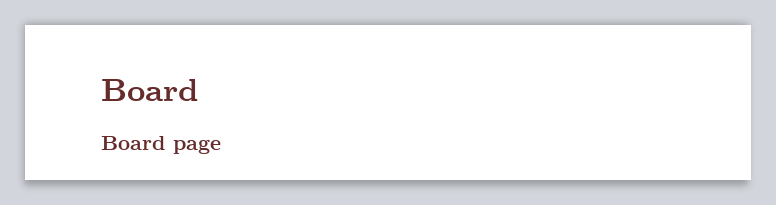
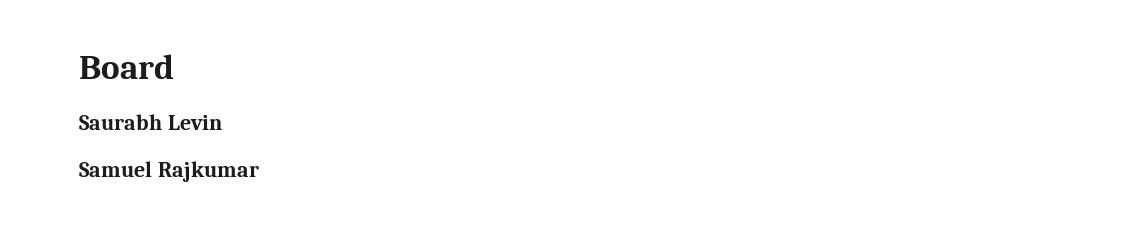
- Board page
+ Saurabh Levin
+ Samuel Rajkumar

